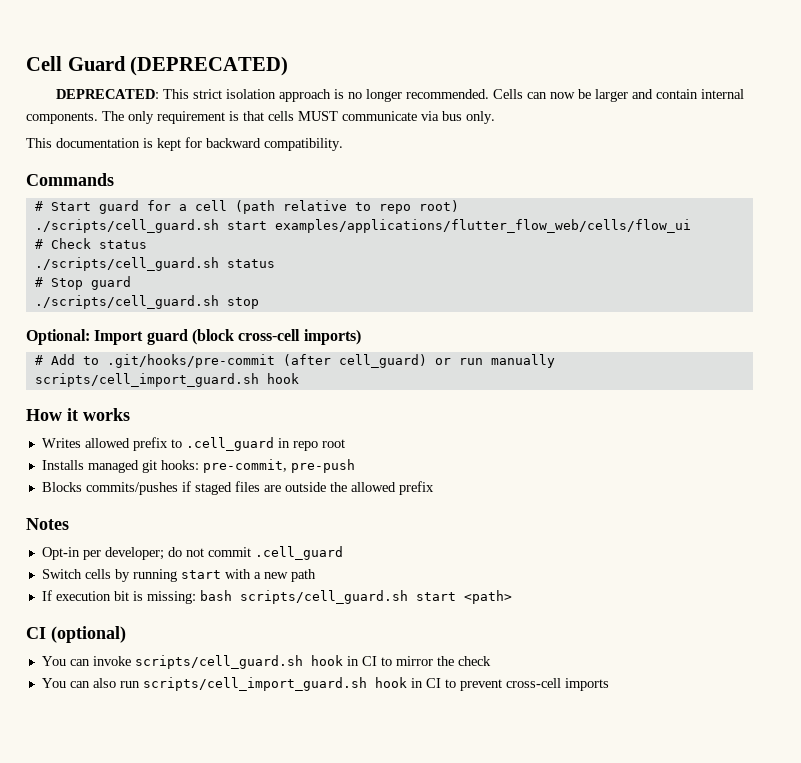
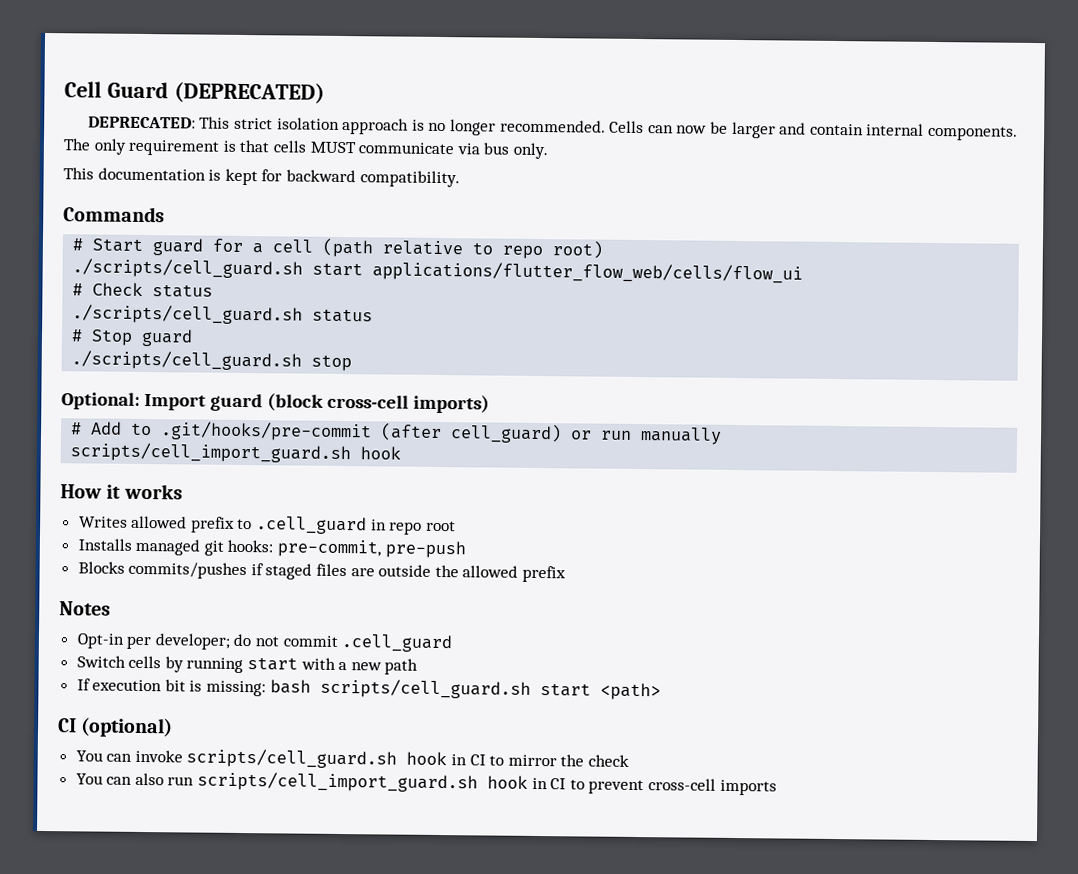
- ./scripts/cell_guard.sh start examples/applications/flutter_flow_web/cells/flow_ui
+ ./scripts/cell_guard.sh start applications/flutter_flow_web/cells/flow_ui

